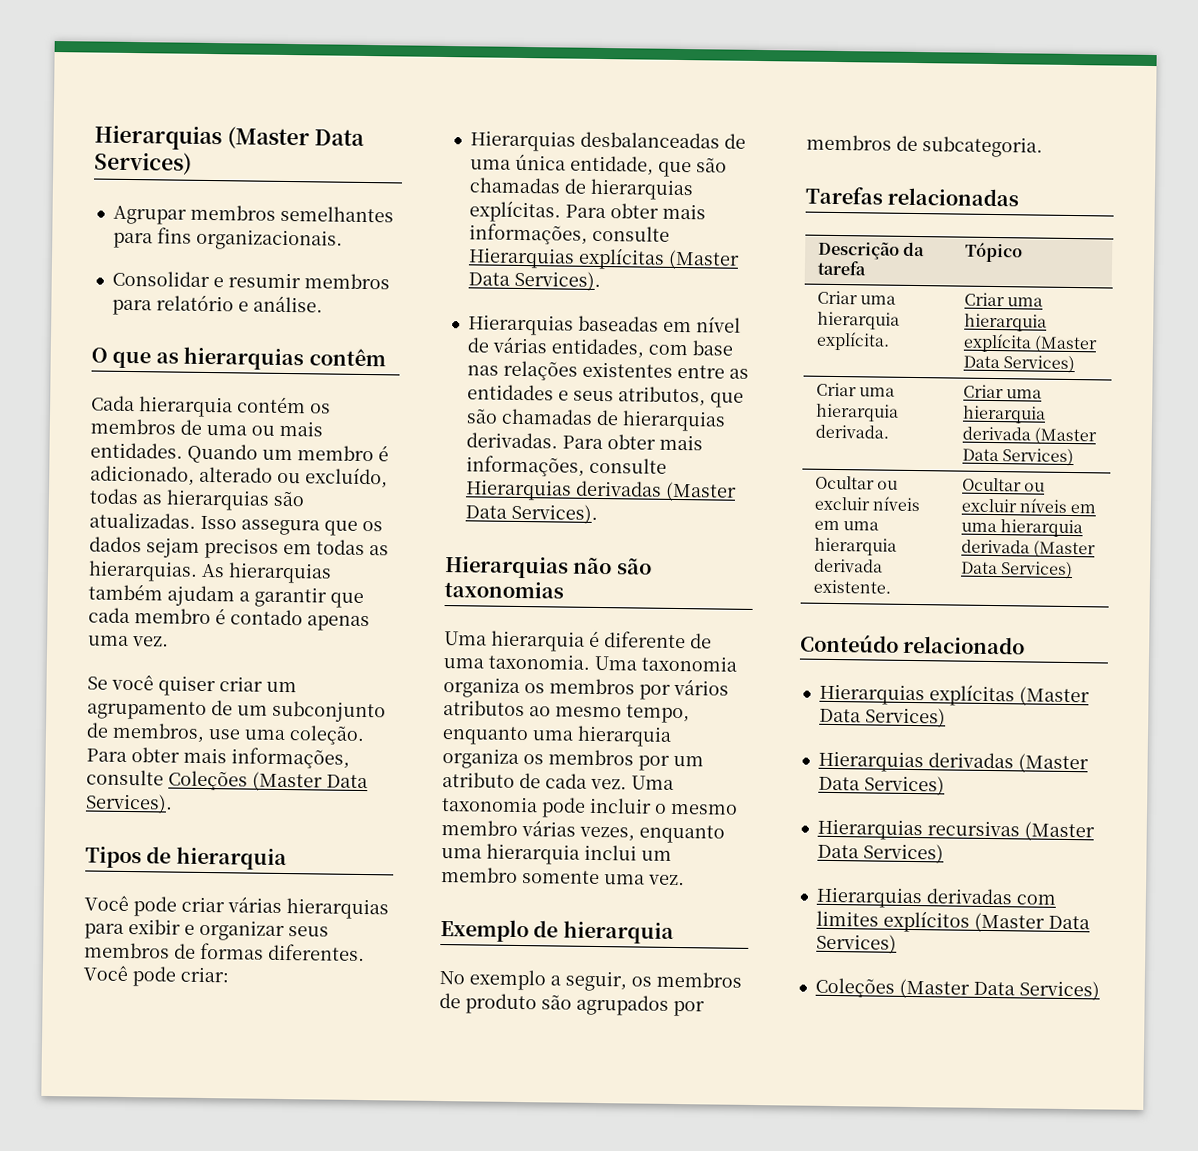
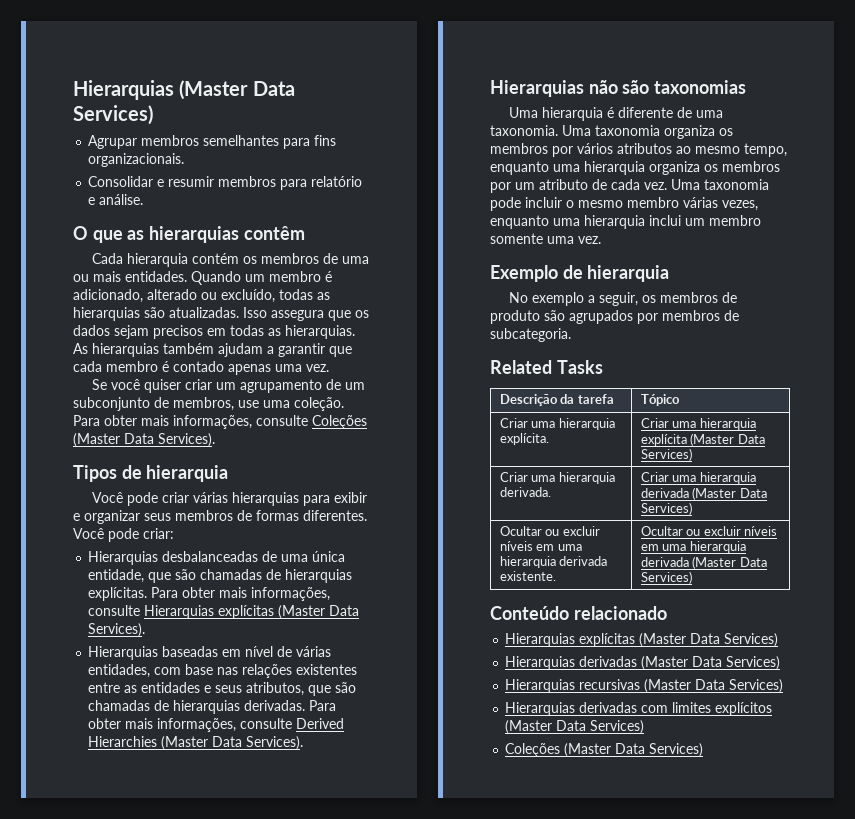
- Para obter mais informações, consulte Hierarquias derivadas (Master Data Services).
+ Para obter mais informações, consulte Derived Hierarchies (Master Data Services).
- Tarefas relacionadas
+ Related Tasks

